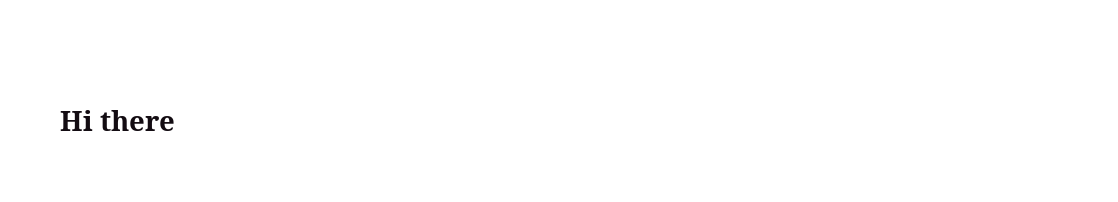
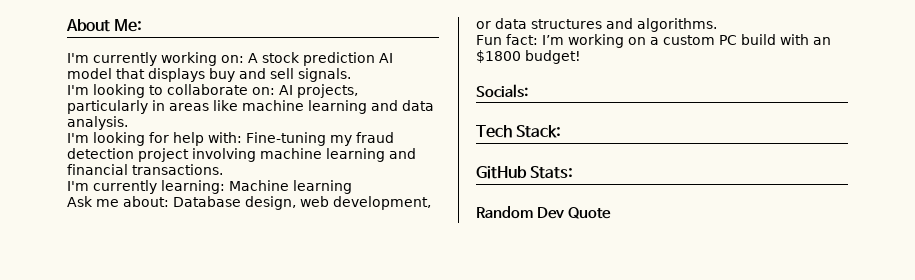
- Hi there
+ About Me:
+ I'm currently working on: A stock prediction AI model that displays buy and sell signals.
+ I'm looking to collaborate on: AI projects, particularly in areas like machine learning and data analysis.
+ I'm looking for help with: Fine-tuning my fraud detection project involving machine learning and financial transactions.
+ I'm currently learning: Machine learning
+ Ask me about: Database design, web development, or data structures and algorithms.
+ Fun fact: I’m working on a custom PC build with an $1800 budget!
+ Socials:
+ Tech Stack:
+ GitHub Stats:
+ Random Dev Quote

